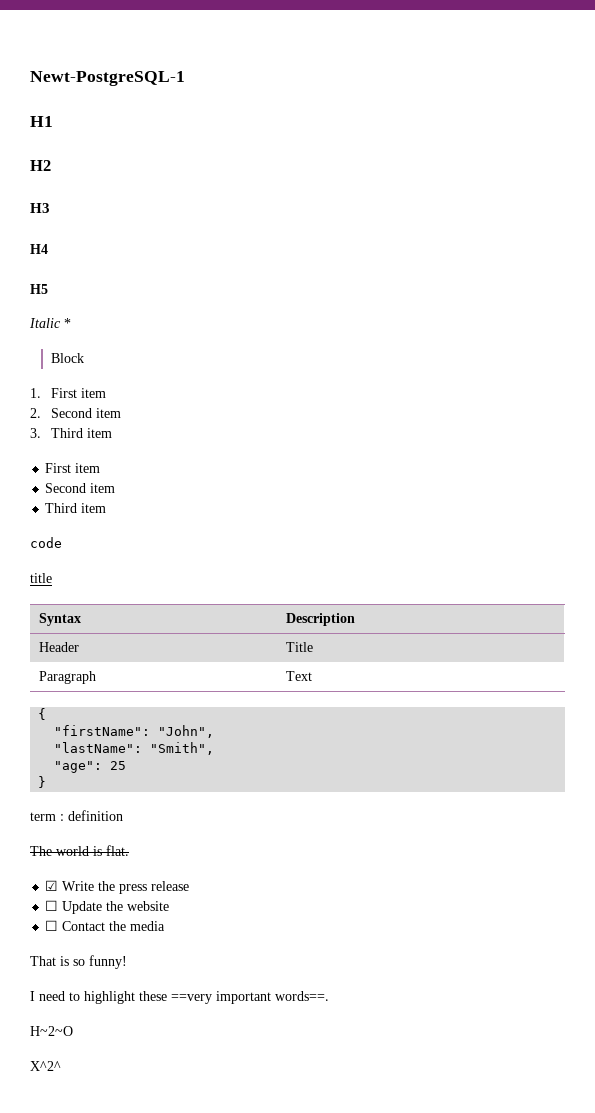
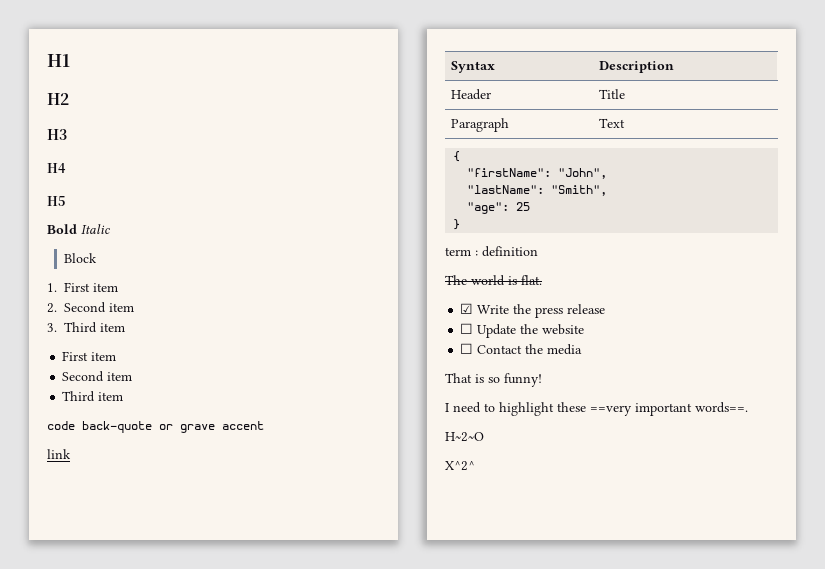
- Newt-PostgreSQL-1
- Italic *
+ Bold Italic
- code
- title
+ code back-quote or grave accent
+ link

